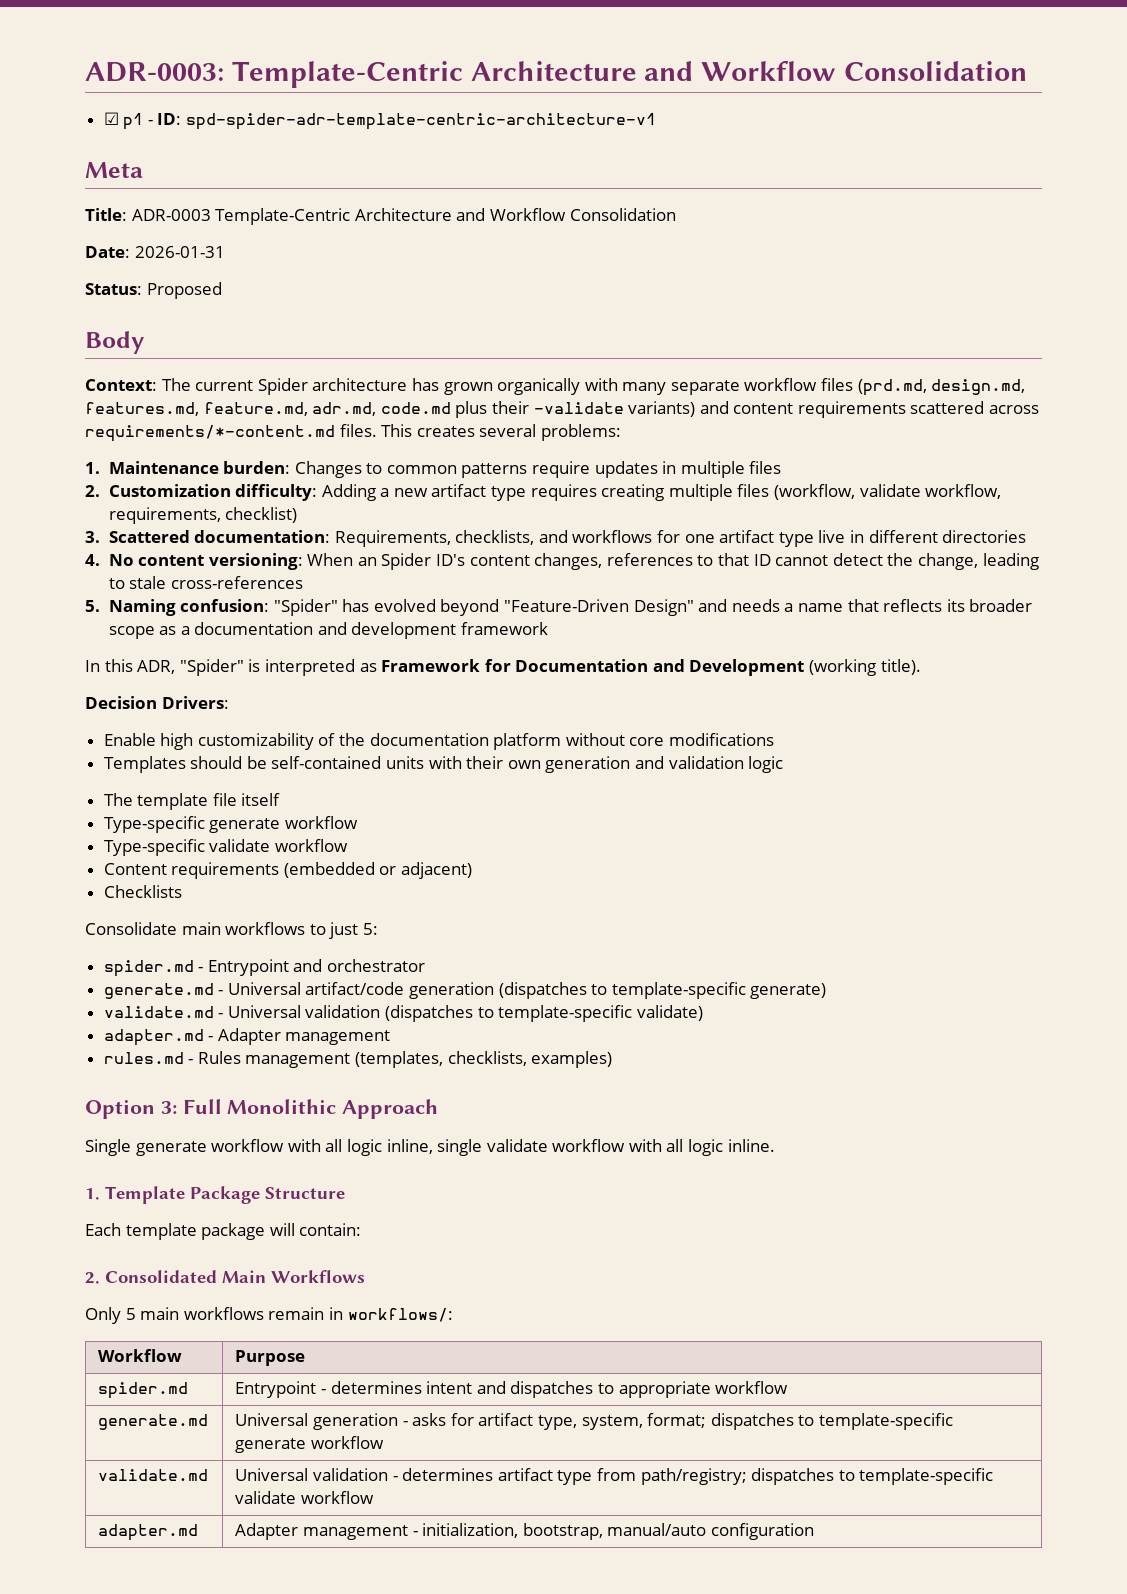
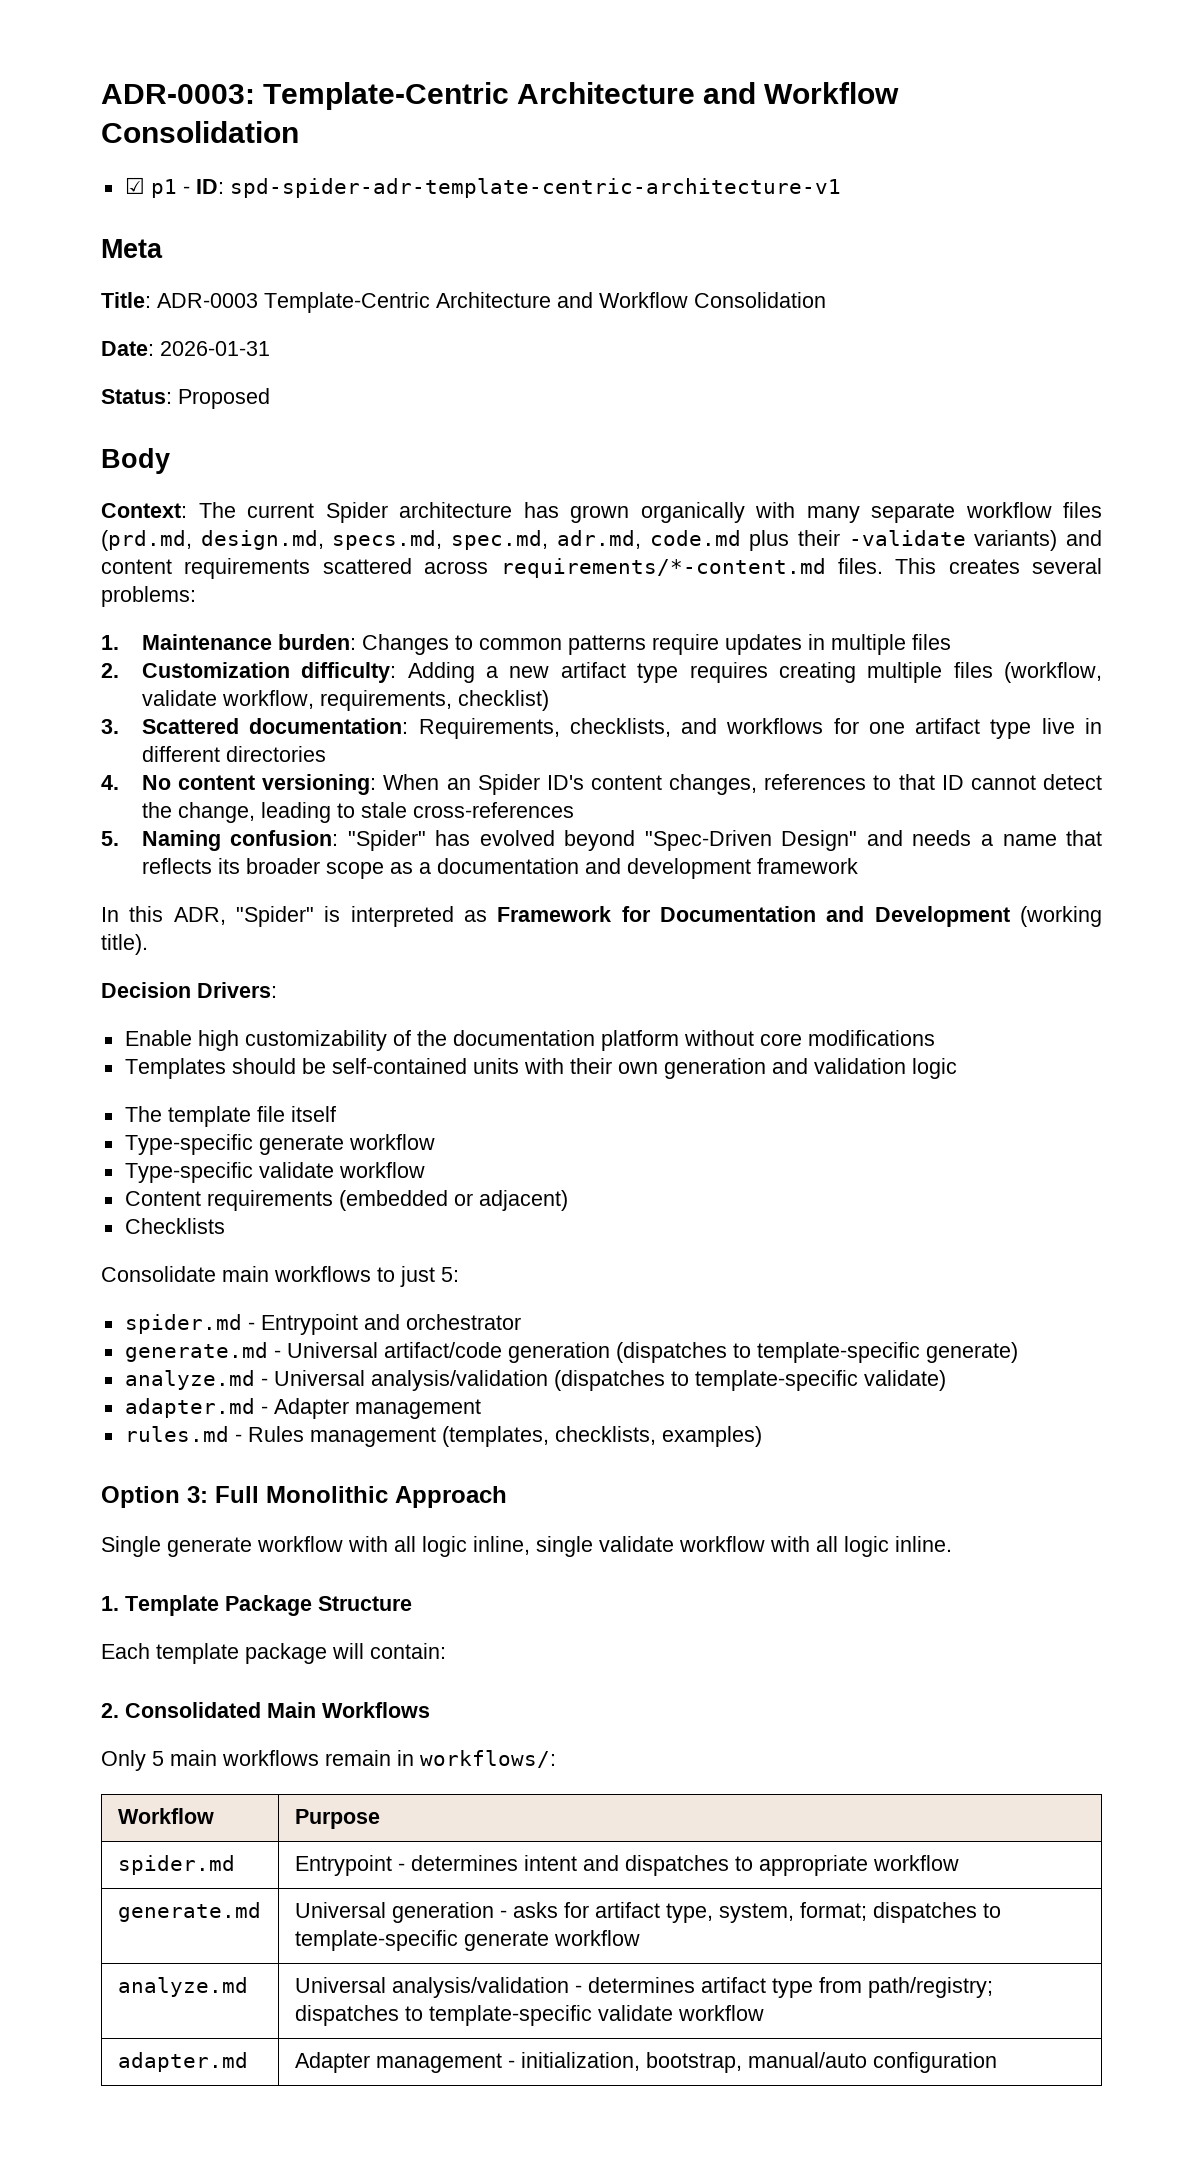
- Context: The current Spider architecture has grown organically with many separate workflow files (prd.md, design.md, features.md, feature.md, adr.md, code.md plus their -validate variants) and content requirements scattered across requirements/*-content.md files.
+ Context: The current Spider architecture has grown organically with many separate workflow files (prd.md, design.md, specs.md, spec.md, adr.md, code.md plus their -validate variants) and content requirements scattered across requirements/*-content.md files.
- 5. Naming confusion: "Spider" has evolved beyond "Feature-Driven Design" and needs a name that reflects its broader scope as a documentation and development framework
+ 5. Naming confusion: "Spider" has evolved beyond "Spec-Driven Design" and needs a name that reflects its broader scope as a documentation and development framework
- validate.md - Universal validation (dispatches to template-specific validate)
+ analyze.md - Universal analysis/validation (dispatches to template-specific validate)
- validate.md | Universal validation - determines artifact type from path/registry; dispatches to template-specific validate workflow
+ analyze.md | Universal analysis/validation - determines artifact type from path/registry; dispatches to template-specific validate workflow

